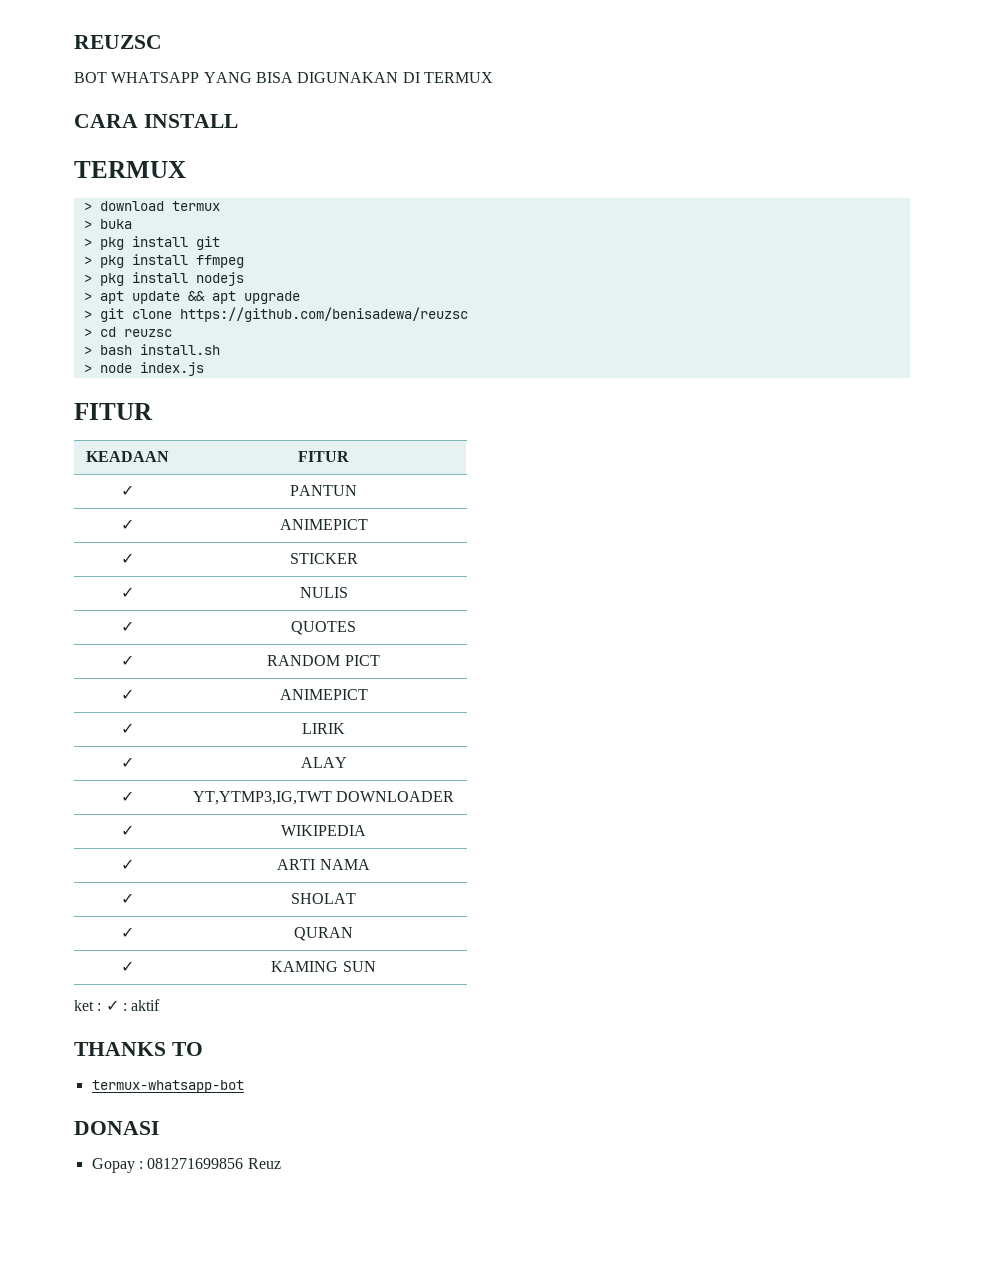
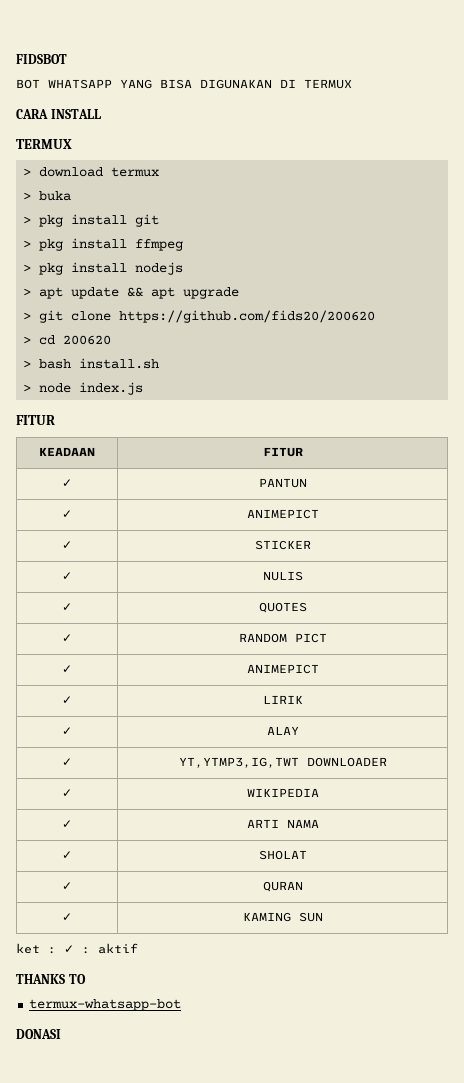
- REUZSC
+ FIDSBOT
- > git clone https://github.com/benisadewa/reuzsc
+ > git clone https://github.com/fids20/200620
- > cd reuzsc
+ > cd 200620
- Gopay : 081271699856 Reuz

